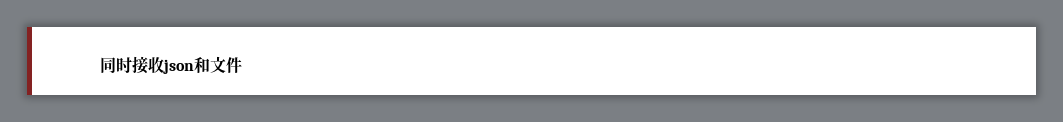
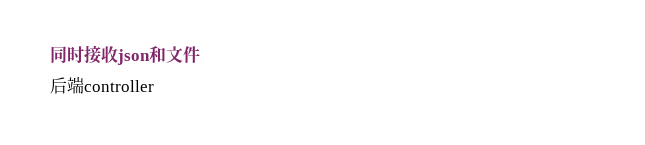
+ 后端controller

